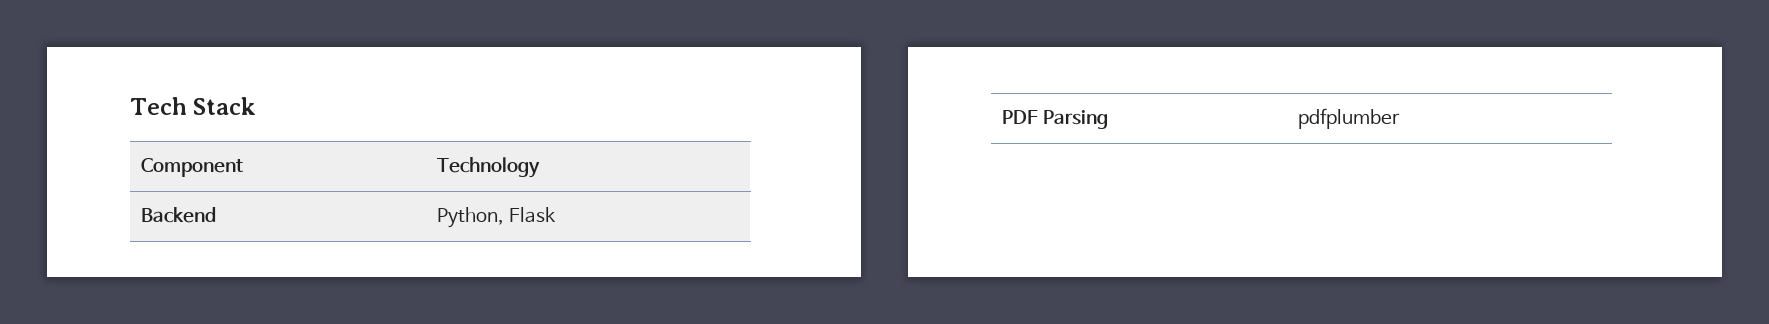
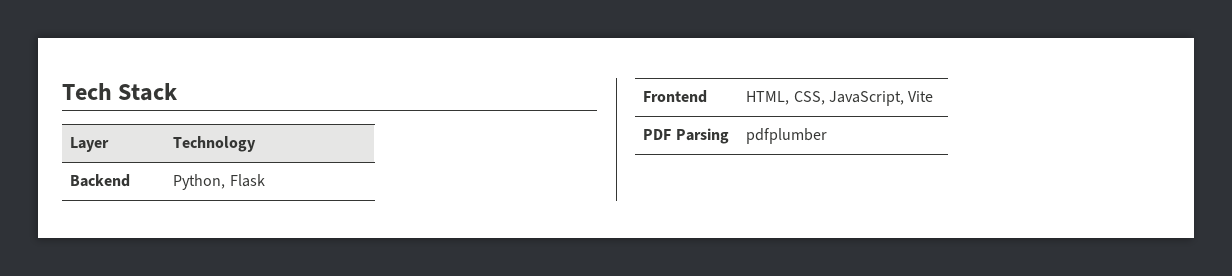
- Component | Technology
+ Layer | Technology
+ Frontend | HTML, CSS, JavaScript, Vite

